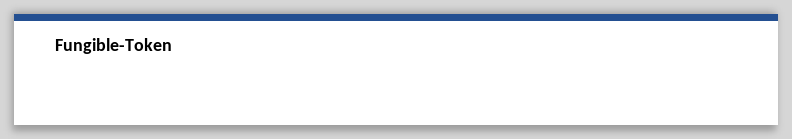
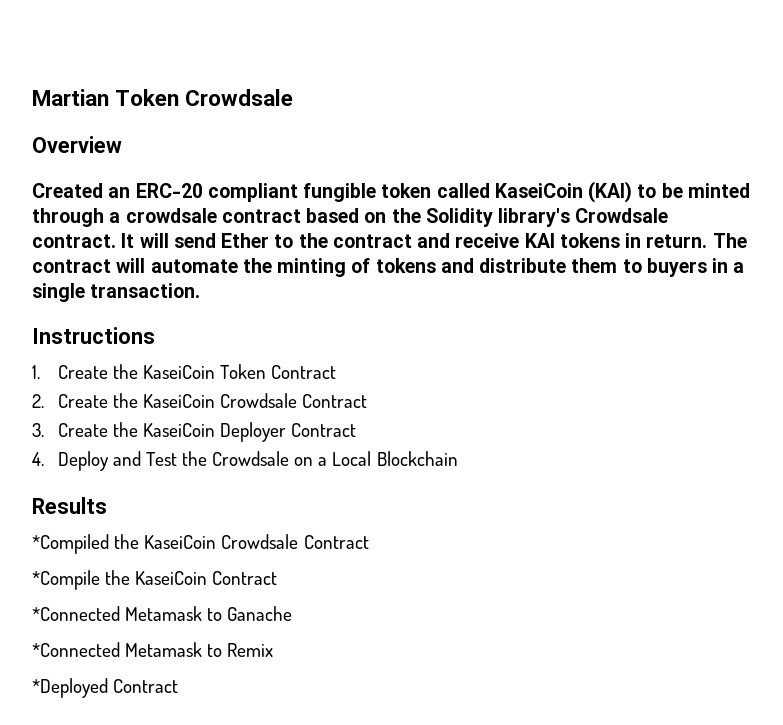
- Fungible-Token
+ Martian Token Crowdsale
+ Overview
+ Created an ERC-20 compliant fungible token called KaseiCoin (KAI) to be minted through a crowdsale contract based on the Solidity library's Crowdsale contract. It will send Ether to the contract and receive KAI tokens in return. The contract will automate the minting of tokens and distribute them to buyers in a single transaction.
+ Instructions
+ 1. Create the KaseiCoin Token Contract
+ 2. Create the KaseiCoin Crowdsale Contract
+ 3. Create the KaseiCoin Deployer Contract
+ 4. Deploy and Test the Crowdsale on a Local Blockchain
+ Results
+ *Compiled the KaseiCoin Crowdsale Contract
+ *Compile the KaseiCoin Contract
+ *Connected Metamask to Ganache
+ *Connected Metamask to Remix
+ *Deployed Contract

